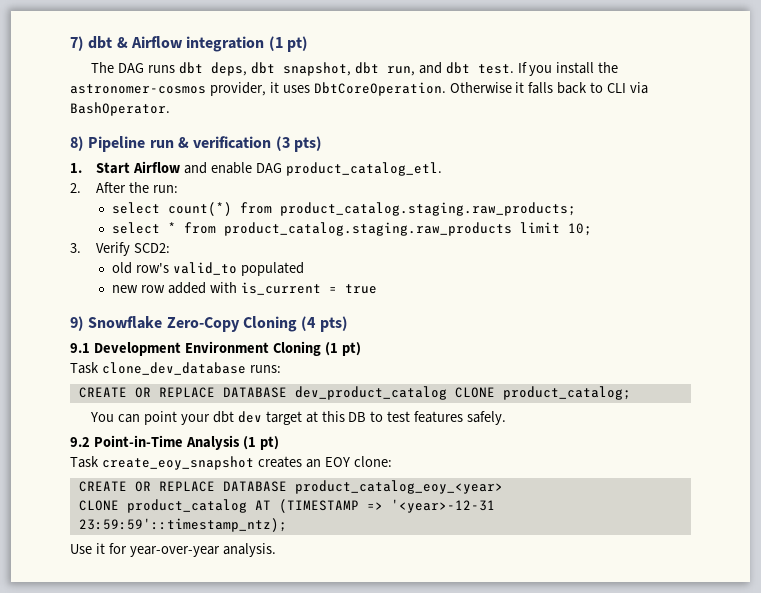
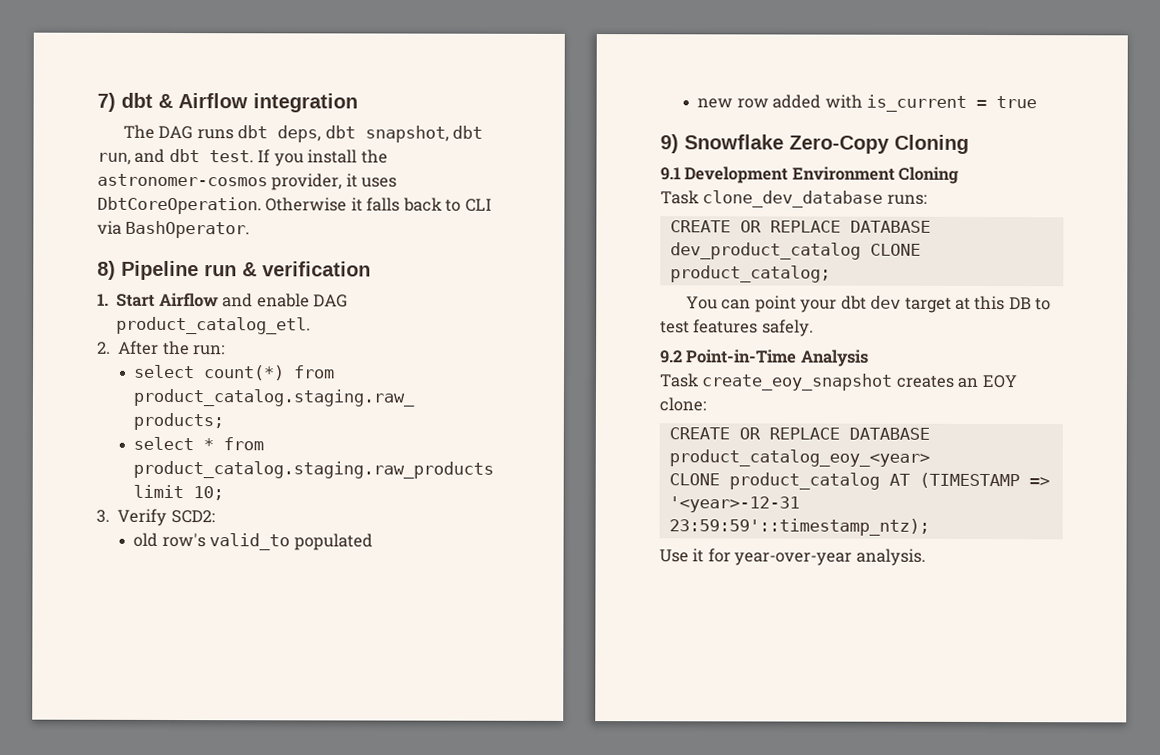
- 7) dbt & Airflow integration (1 pt)
+ 7) dbt & Airflow integration
- 8) Pipeline run & verification (3 pts)
+ 8) Pipeline run & verification
- 9) Snowflake Zero-Copy Cloning (4 pts)
+ 9) Snowflake Zero-Copy Cloning
- 9.1 Development Environment Cloning (1 pt)
+ 9.1 Development Environment Cloning
- 9.2 Point-in-Time Analysis (1 pt)
+ 9.2 Point-in-Time Analysis

